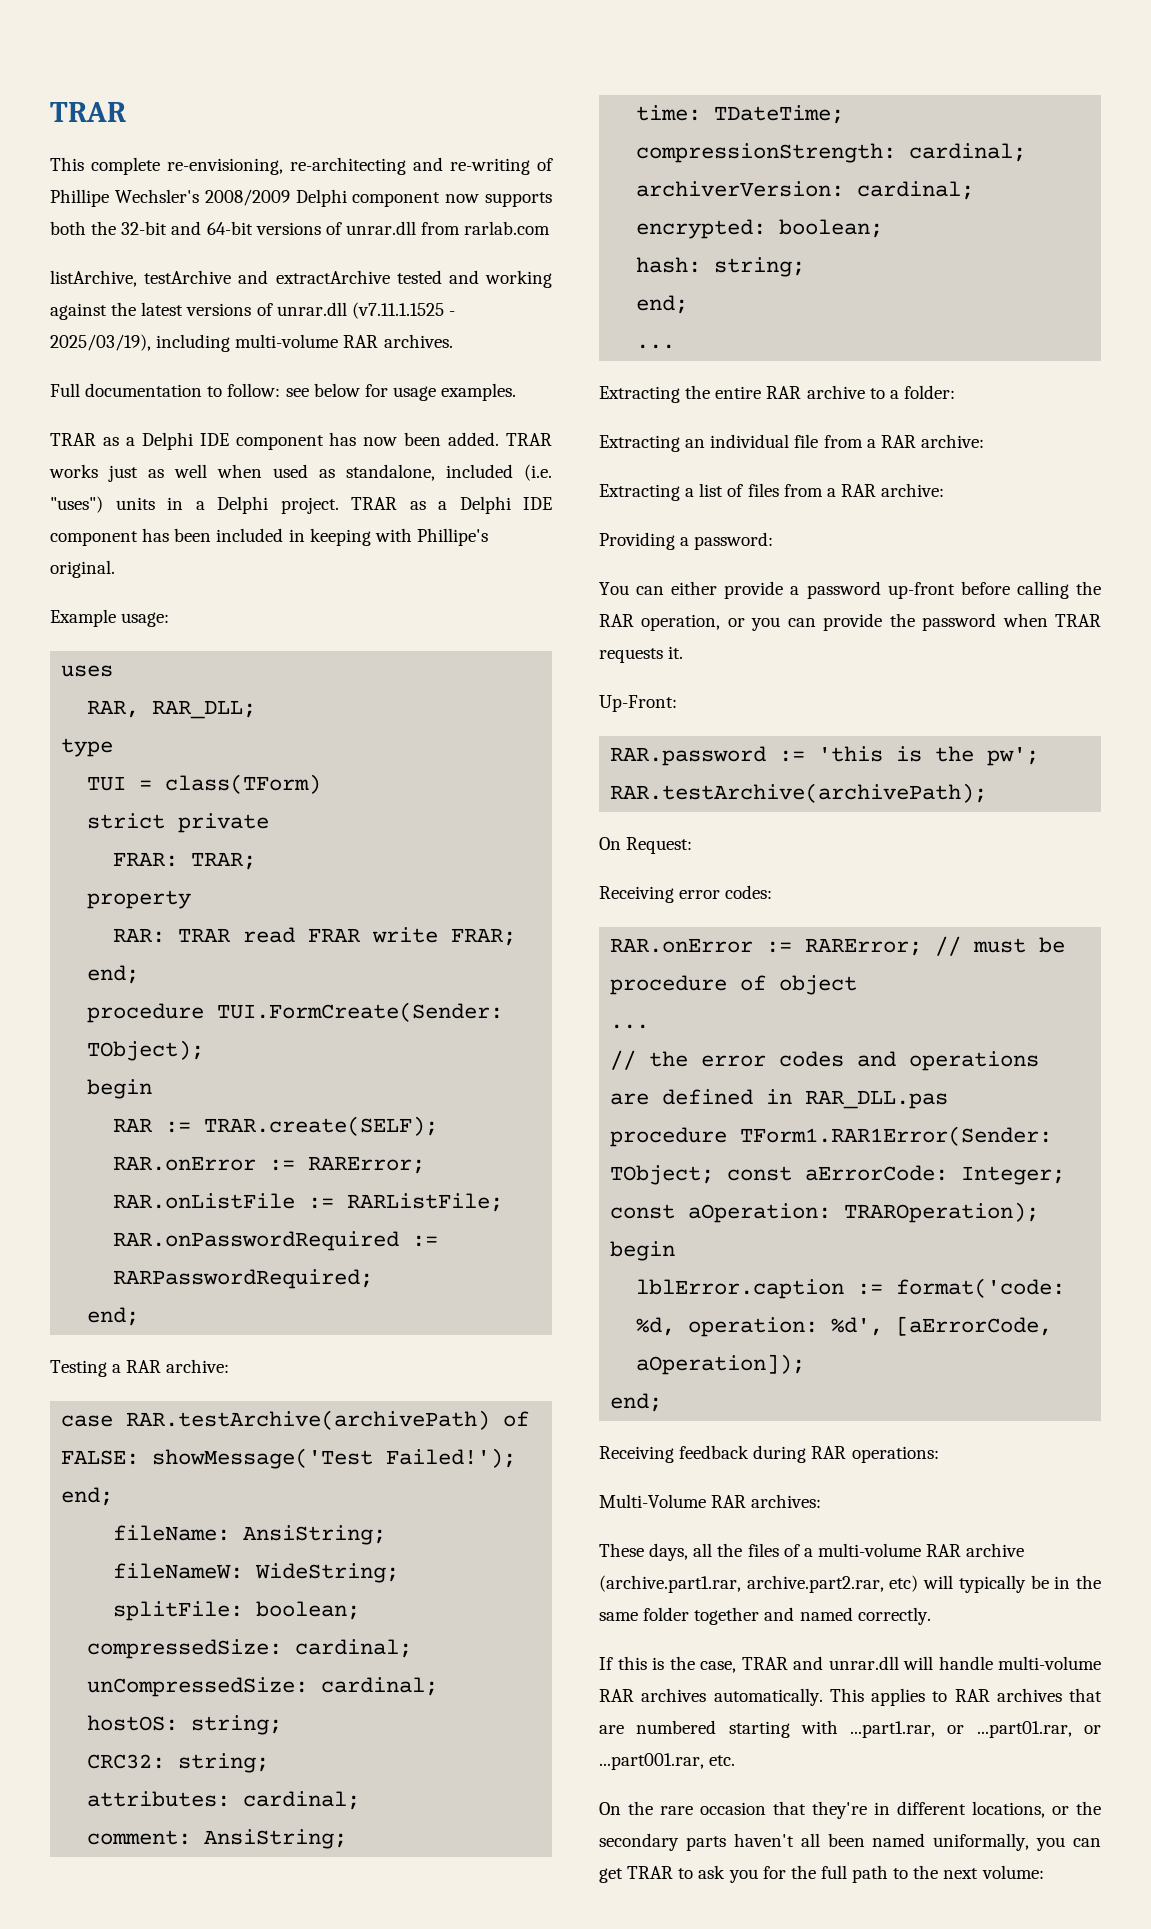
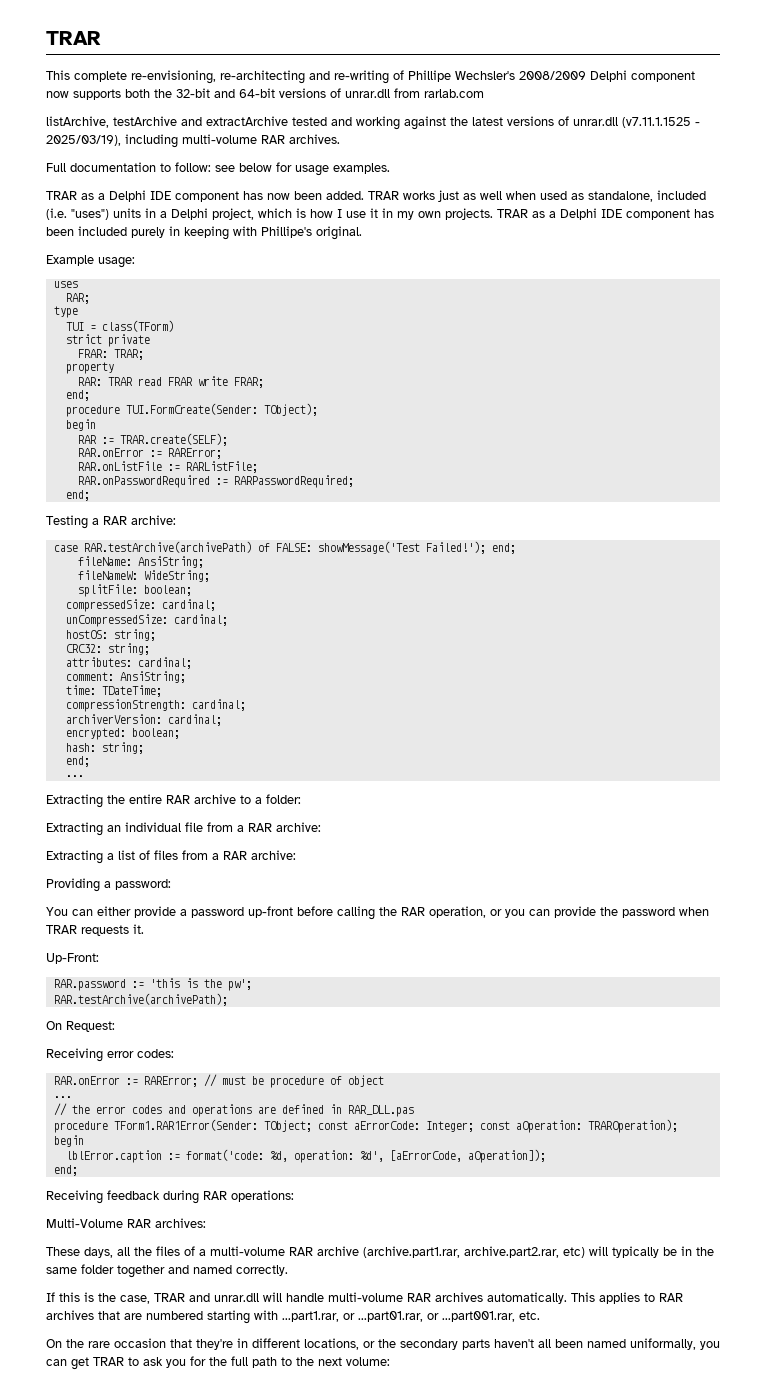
- TRAR works just as well when used as standalone, included (i.e. "uses") units in a Delphi project.
+ TRAR works just as well when used as standalone, included (i.e. "uses") units in a Delphi project, which is how I use it in my own projects.
- TRAR as a Delphi IDE component has been included in keeping with Phillipe's original.
+ TRAR as a Delphi IDE component has been included purely in keeping with Phillipe's original.
- RAR, RAR_DLL;
+ RAR;

